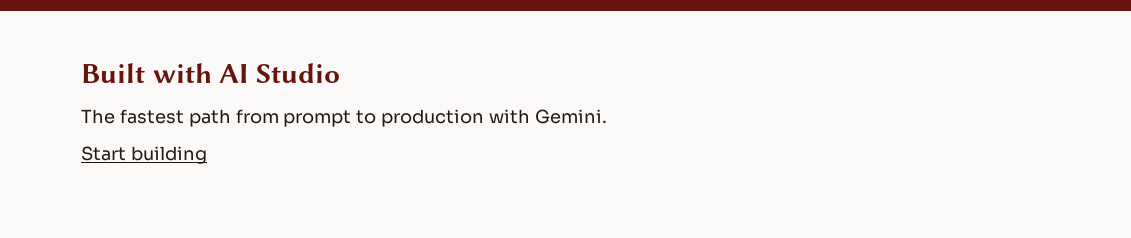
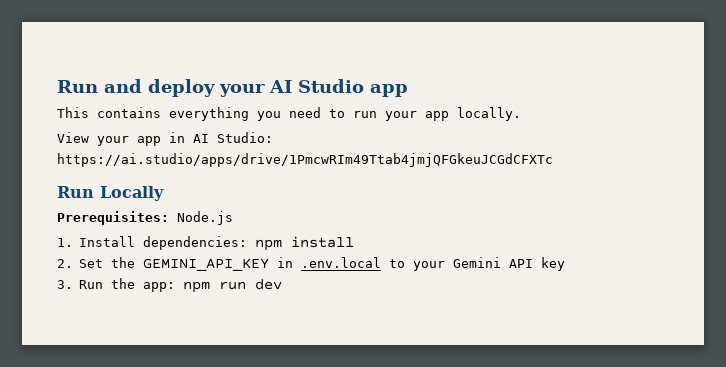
- Built with AI Studio
- The fastest path from prompt to production with Gemini.
- Start building
+ Run and deploy your AI Studio app
+ This contains everything you need to run your app locally.
+ View your app in AI Studio: https://ai.studio/apps/drive/1PmcwRIm49Ttab4jmjQFGkeuJCGdCFXTc
+ Run Locally
+ Prerequisites: Node.js
+ 1. Install dependencies: npm install
+ 2. Set the GEMINI_API_KEY in .env.local to your Gemini API key
+ 3. Run the app: npm run dev

